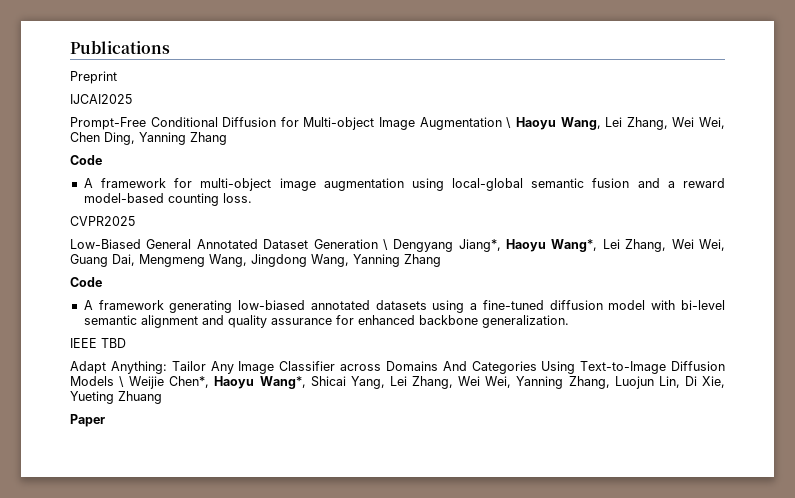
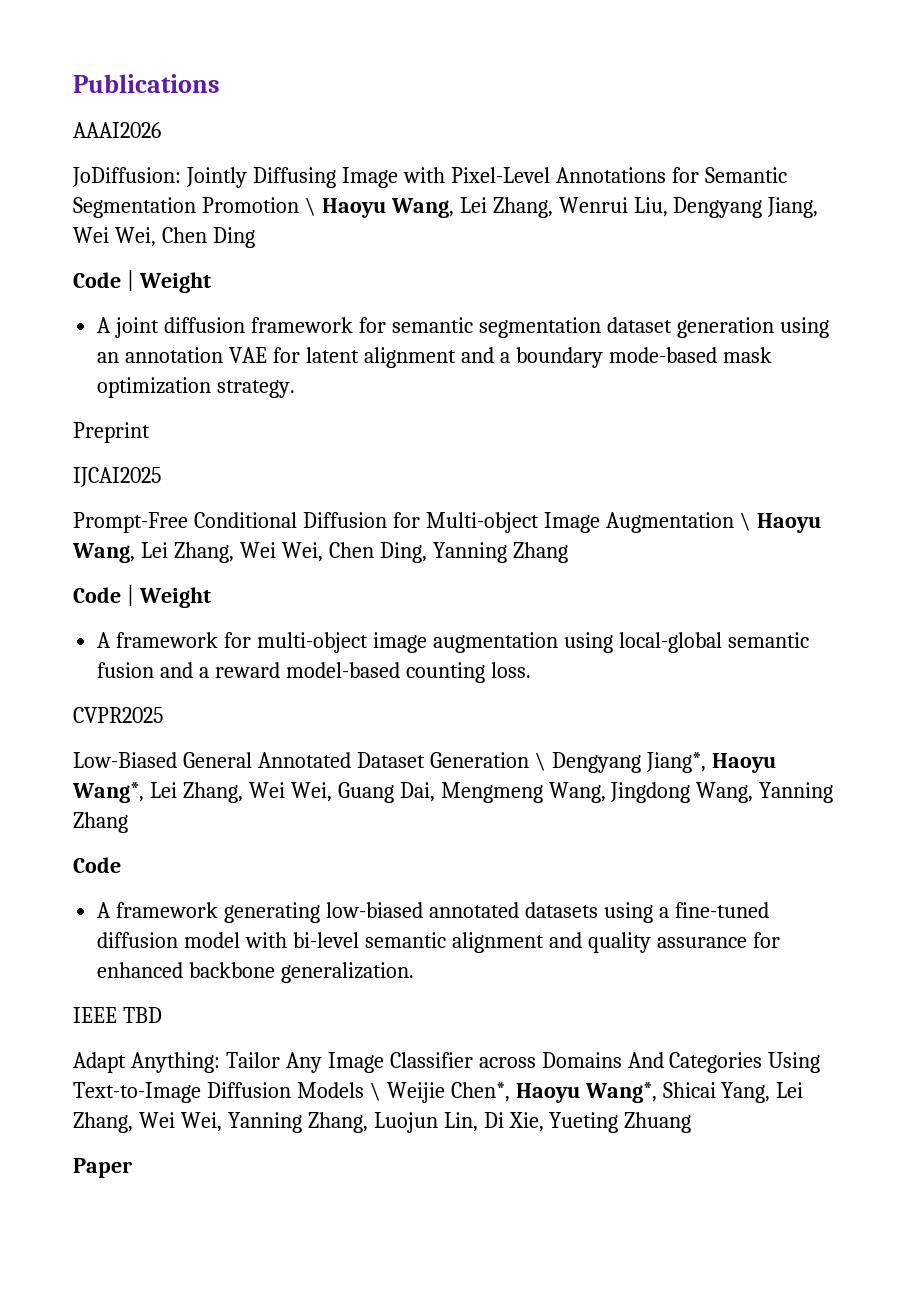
+ AAAI2026
+ JoDiffusion: Jointly Diffusing Image with Pixel-Level Annotations for Semantic Segmentation Promotion \ Haoyu Wang, Lei Zhang, Wenrui Liu, Dengyang Jiang, Wei Wei, Chen Ding
+ Code | Weight
+ A joint diffusion framework for semantic segmentation dataset generation using an annotation VAE for latent alignment and a boundary mode-based mask optimization strategy.
  Prompt-Free Conditional Diffusion for Multi-object Image Augmentation \ Haoyu Wang, Lei Zhang, Wei Wei, Chen Ding, Yanning Zhang
- Code
+ Code | Weight

